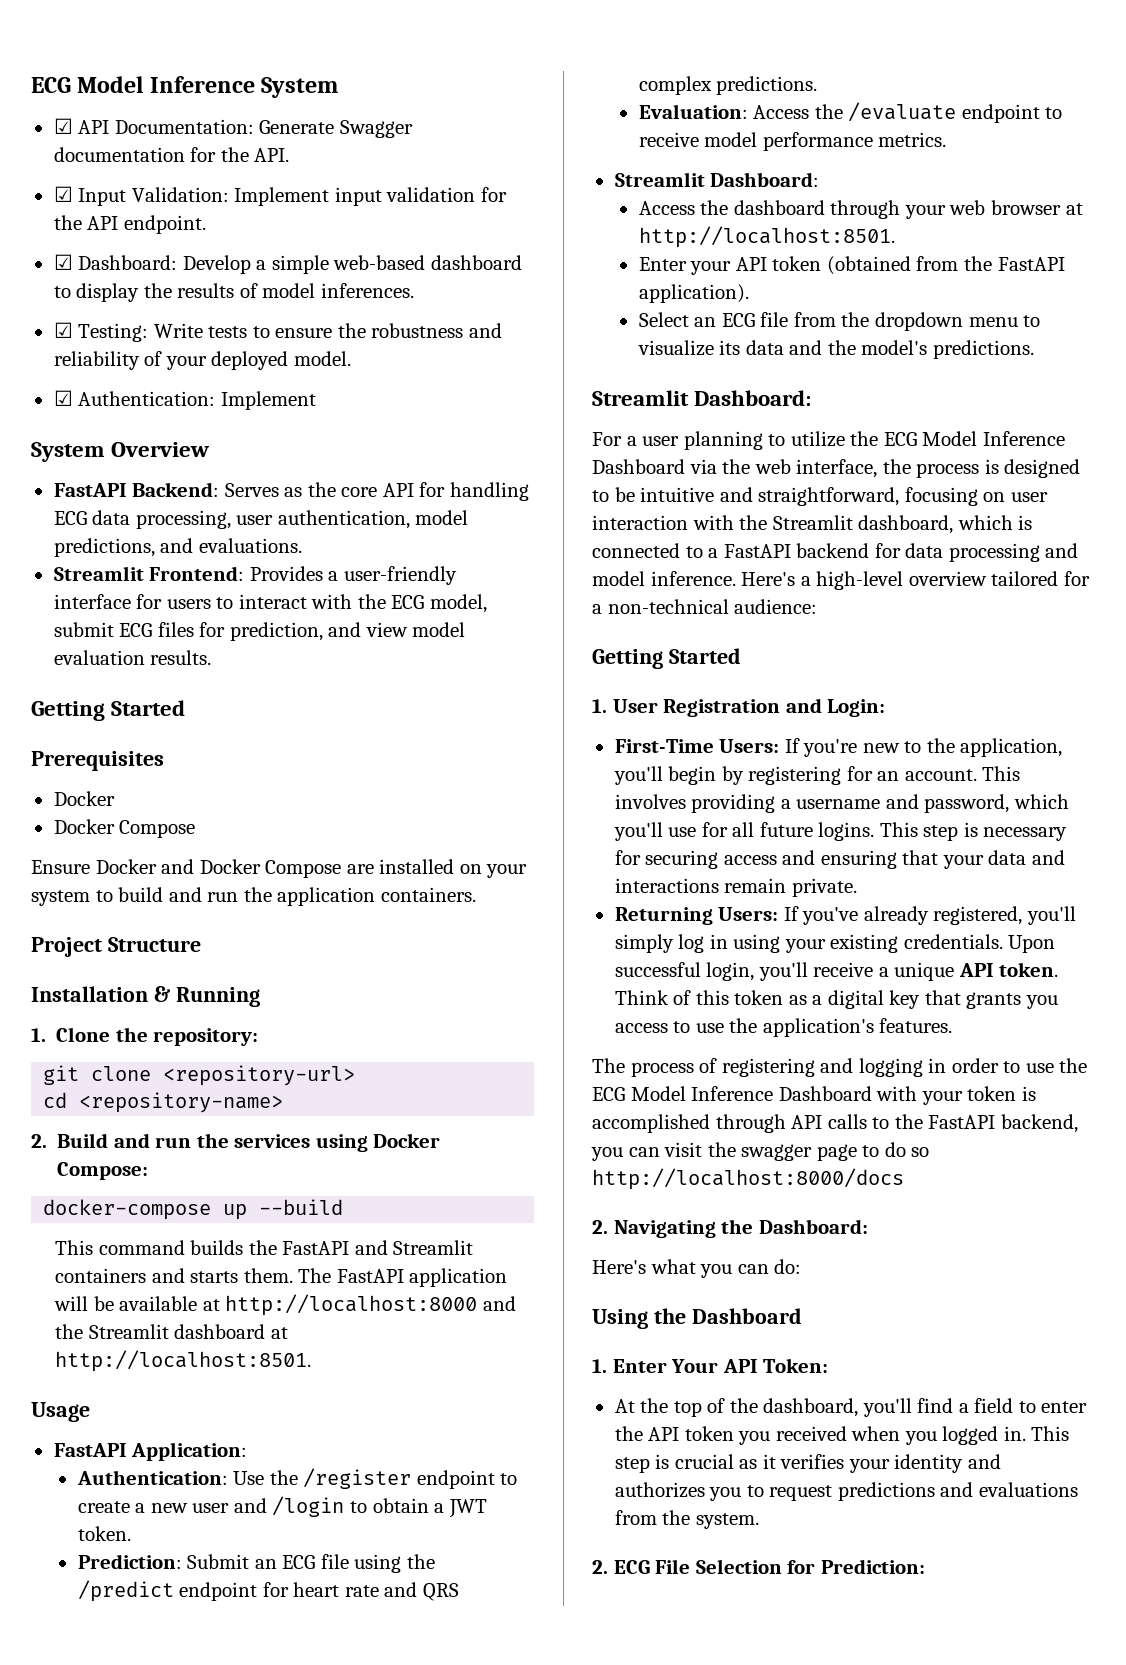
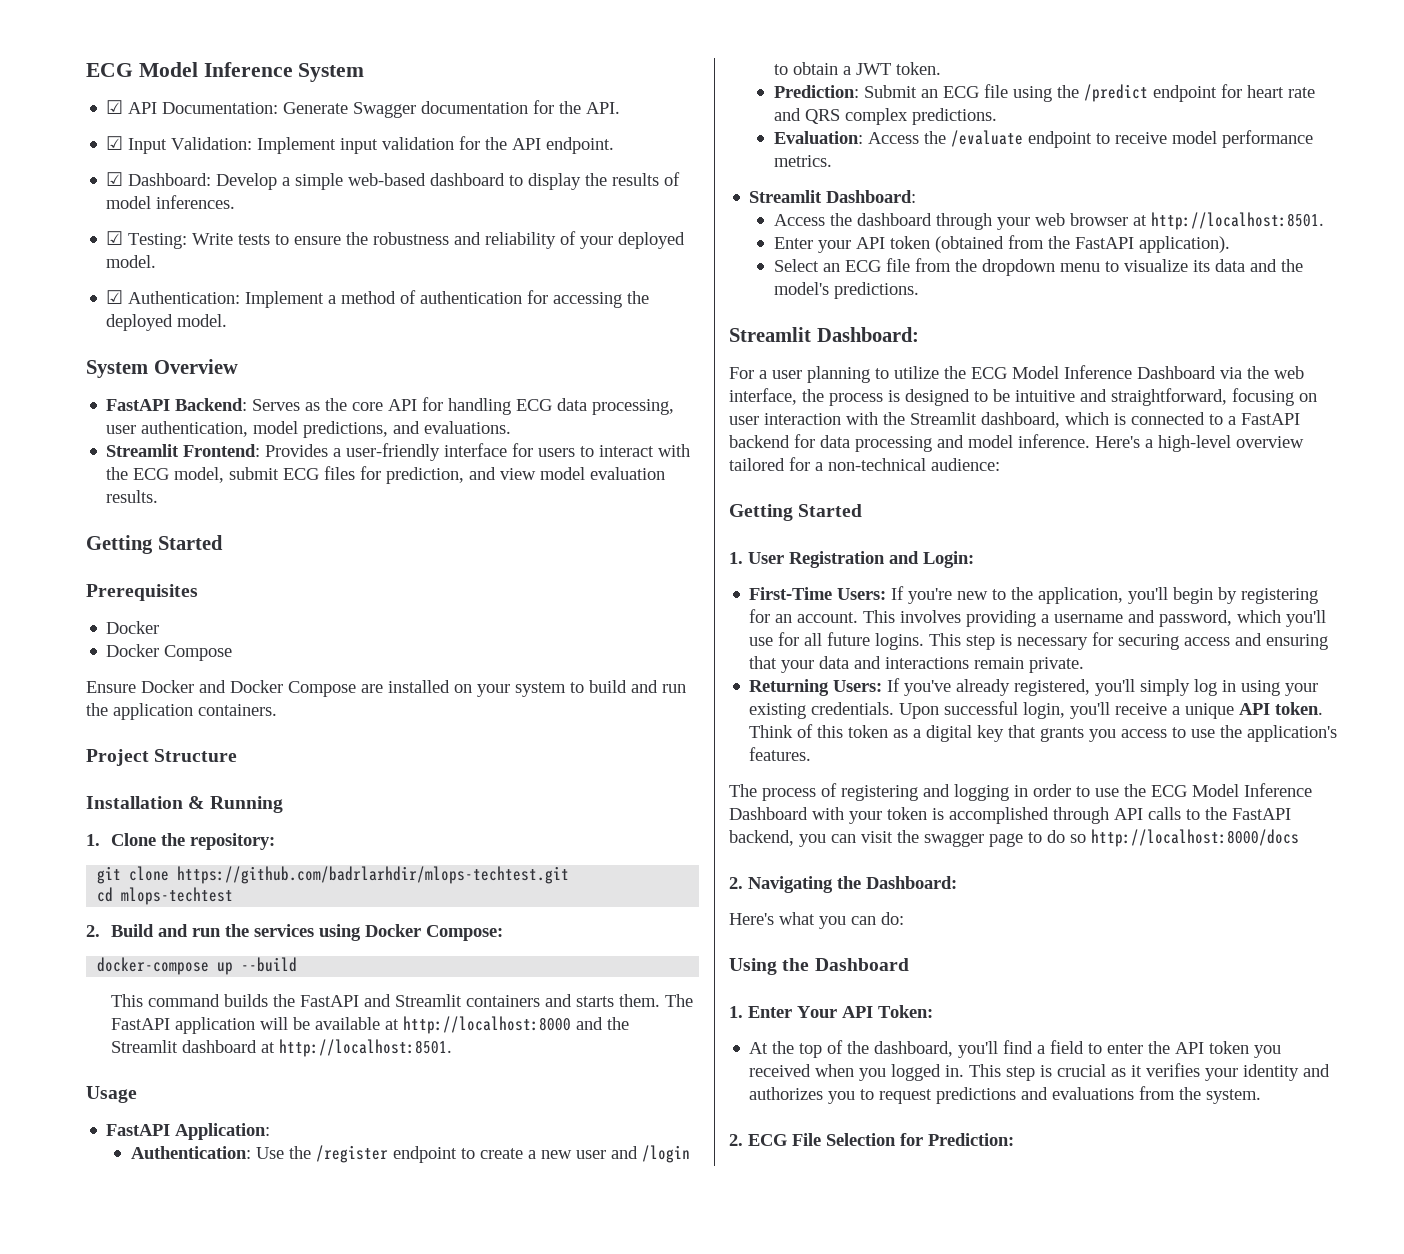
- ☑ Authentication: Implement
+ ☑ Authentication: Implement a method of authentication for accessing the deployed model.
- git clone <repository-url>
+ git clone https://github.com/badrlarhdir/mlops-techtest.git
- cd <repository-name>
+ cd mlops-techtest

